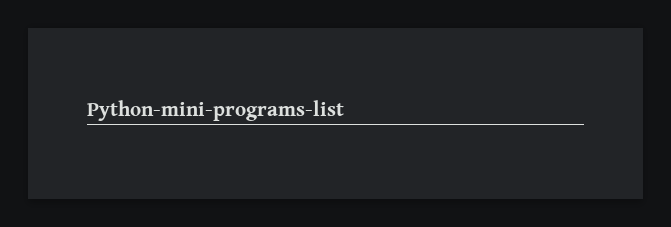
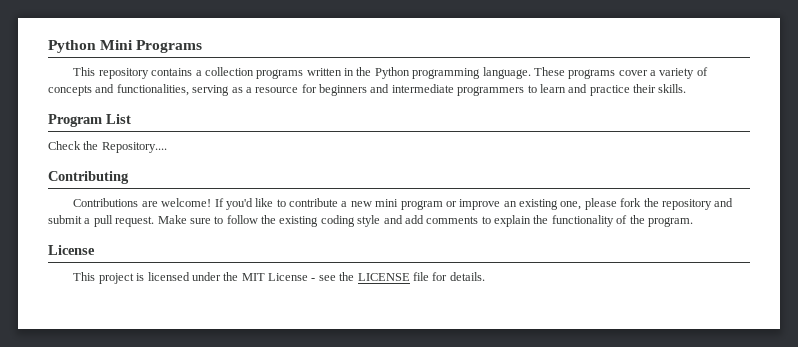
- Python-mini-programs-list
+ Python Mini Programs
+ This repository contains a collection programs written in the Python programming language. These programs cover a variety of concepts and functionalities, serving as a resource for beginners and intermediate programmers to learn and practice their skills.
+ Program List
+ Check the Repository....
+ Contributing
+ Contributions are welcome! If you'd like to contribute a new mini program or improve an existing one, please fork the repository and submit a pull request. Make sure to follow the existing coding style and add comments to explain the functionality of the program.
+ License
+ This project is licensed under the MIT License - see the LICENSE file for details.

